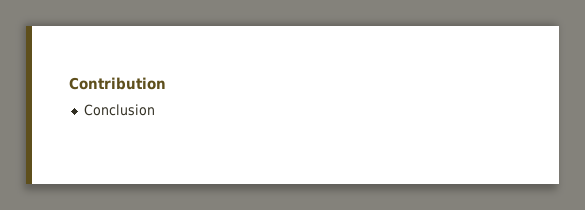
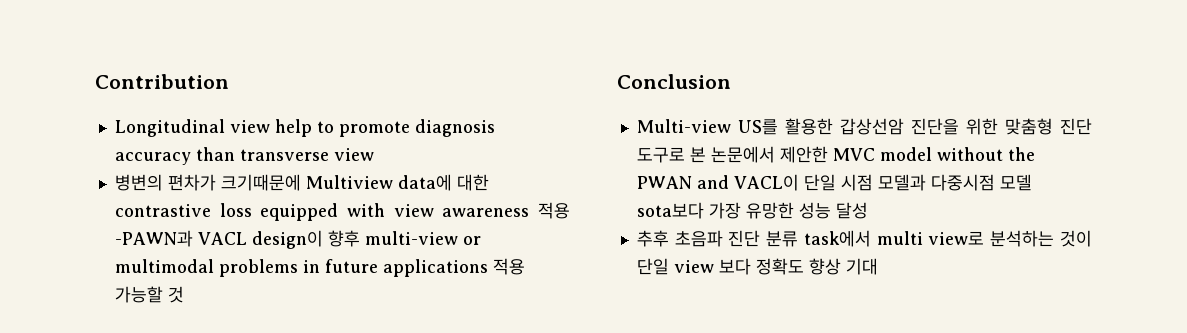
+ Longitudinal view help to promote diagnosis accuracy than transverse view
+ 병변의 편차가 크기때문에 Multiview data에 대한 contrastive loss equipped with view awareness 적용 -PAWN과 VACL design이 향후 multi-view or multimodal problems in future applications 적용 가능할 것
  Conclusion
+ Multi-view US를 활용한 갑상선암 진단을 위한 맞춤형 진단 도구로 본 논문에서 제안한 MVC model without the PWAN and VACL이 단일 시점 모델과 다중시점 모델 sota보다 가장 유망한 성능 달성
+ 추후 초음파 진단 분류 task에서 multi view로 분석하는 것이 단일 view 보다 정확도 향상 기대

